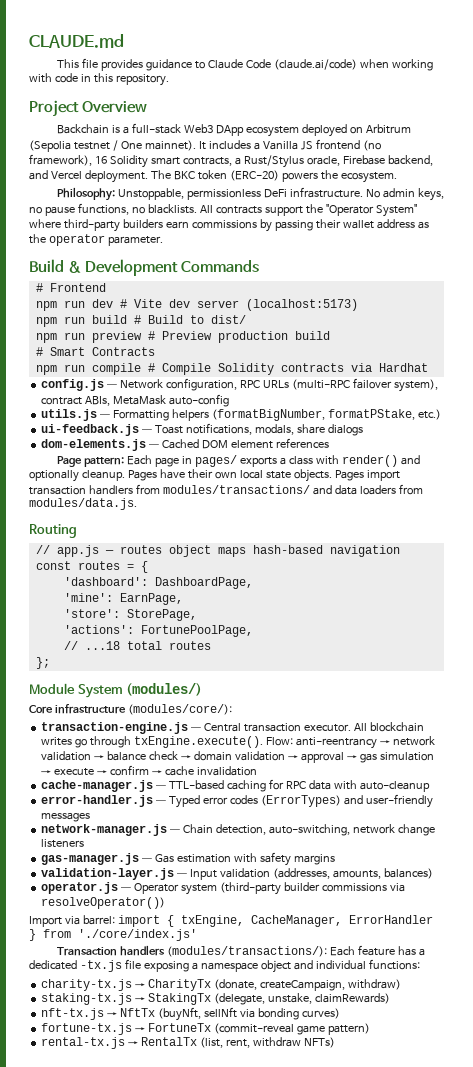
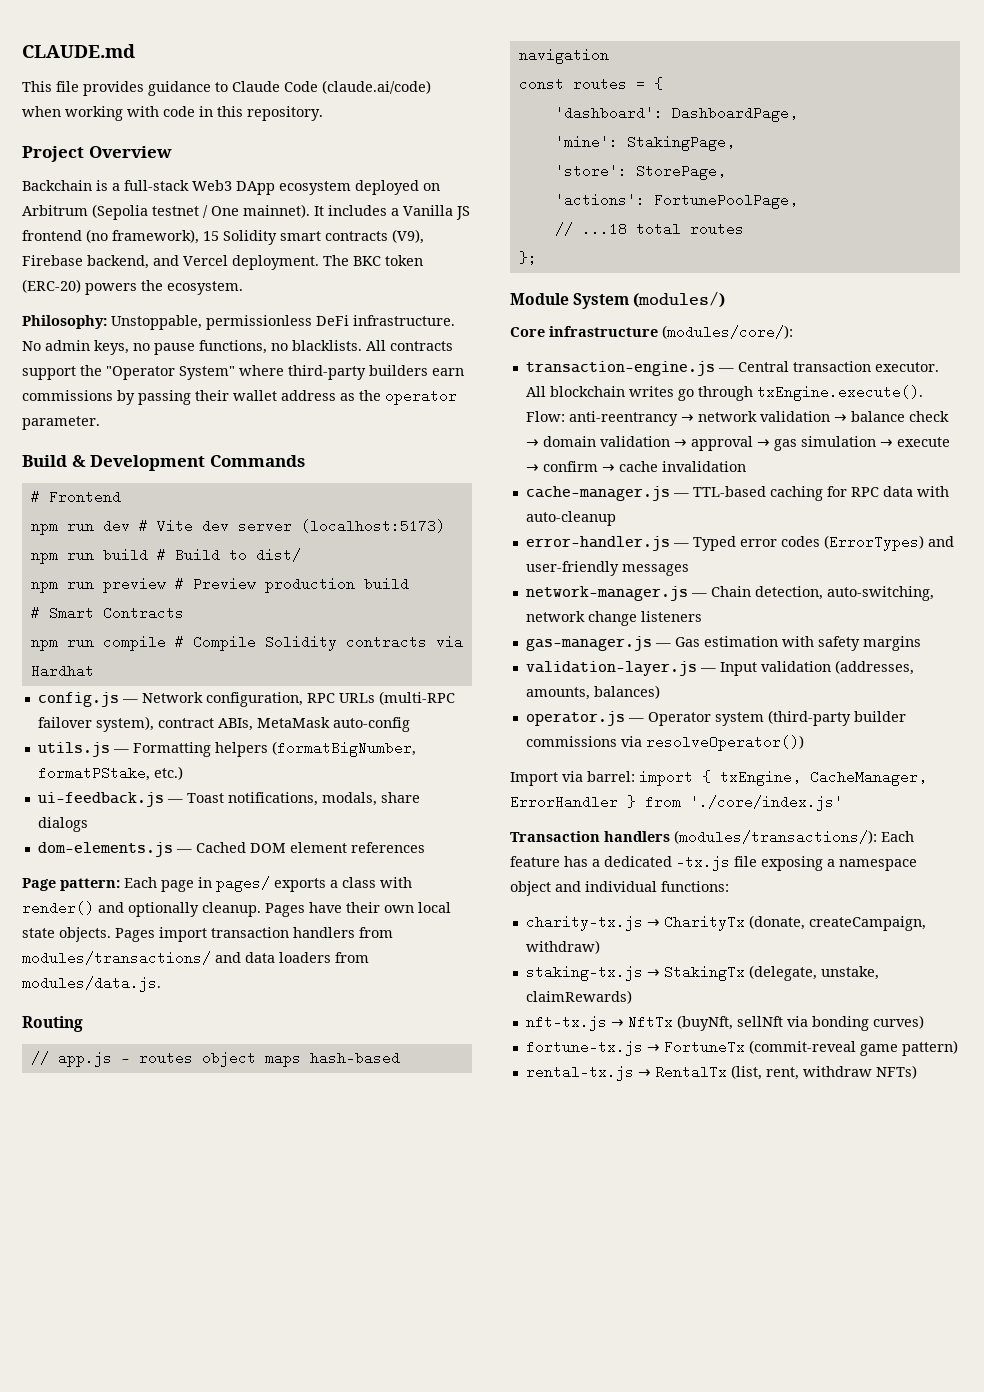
- It includes a Vanilla JS frontend (no framework), 16 Solidity smart contracts, a Rust/Stylus oracle, Firebase backend, and Vercel deployment.
+ It includes a Vanilla JS frontend (no framework), 15 Solidity smart contracts (V9), Firebase backend, and Vercel deployment.
- 'mine': EarnPage,
+ 'mine': StakingPage,

